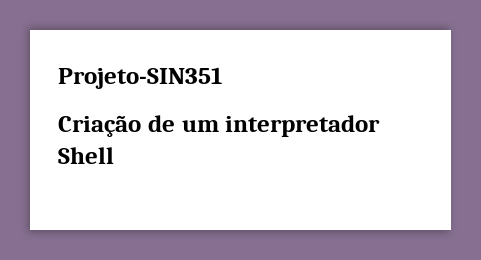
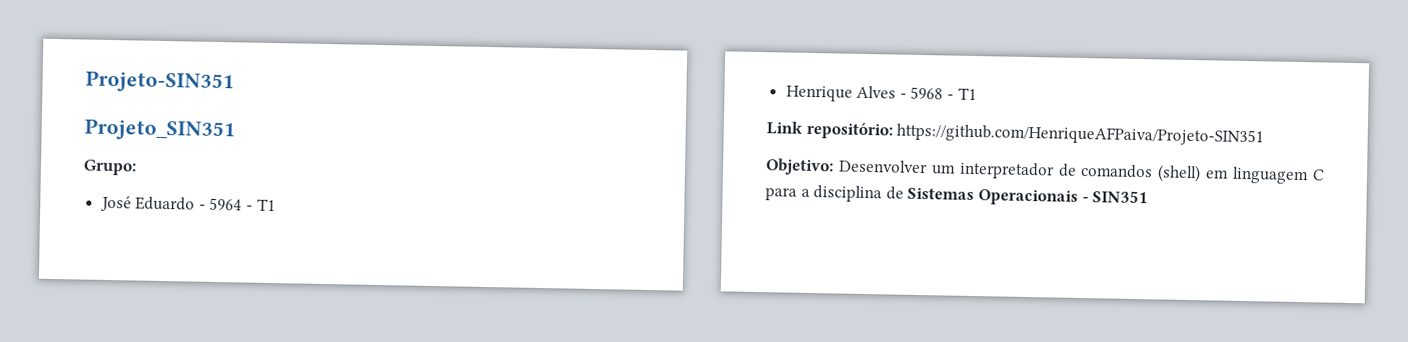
- Criação de um interpretador Shell
+ Projeto_SIN351
+ Grupo:
+ José Eduardo - 5964 - T1
+ Henrique Alves - 5968 - T1
+ Link repositório: https://github.com/HenriqueAFPaiva/Projeto-SIN351
+ Objetivo: Desenvolver um interpretador de comandos (shell) em linguagem C para a disciplina de Sistemas Operacionais - SIN351

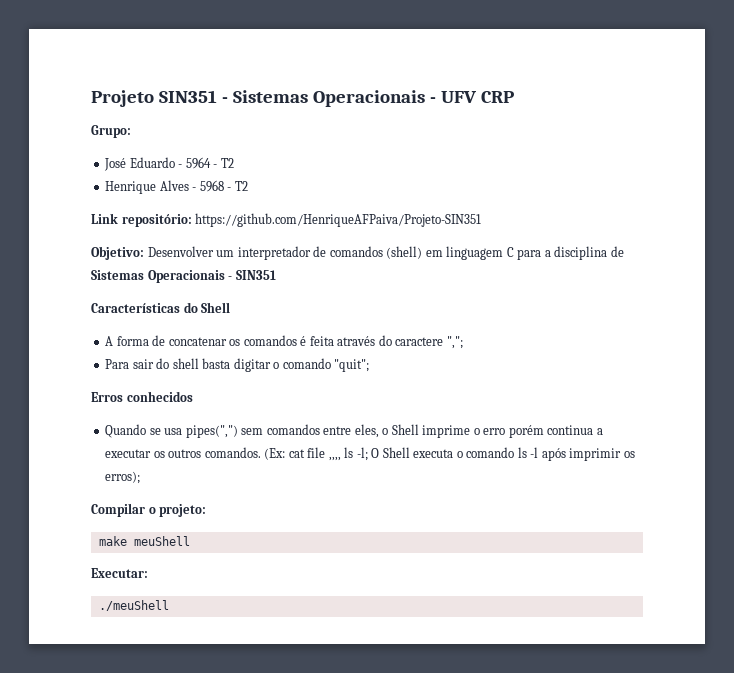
- Projeto-SIN351
- Projeto_SIN351
+ Projeto SIN351 - Sistemas Operacionais - UFV CRP
- José Eduardo - 5964 - T1
+ José Eduardo - 5964 - T2
- Henrique Alves - 5968 - T1
+ Henrique Alves - 5968 - T2
+ Características do Shell
+ A forma de concatenar os comandos é feita através do caractere ",";
+ Para sair do shell basta digitar o comando "quit";
+ Erros conhecidos
+ Quando se usa pipes(",") sem comandos entre eles, o Shell imprime o erro porém continua a executar os outros comandos. (Ex: cat file ,,,, ls -l; O Shell executa o comando ls -l após imprimir os erros);
+ Compilar o projeto:
+ make meuShell
+ Executar:
+ ./meuShell

